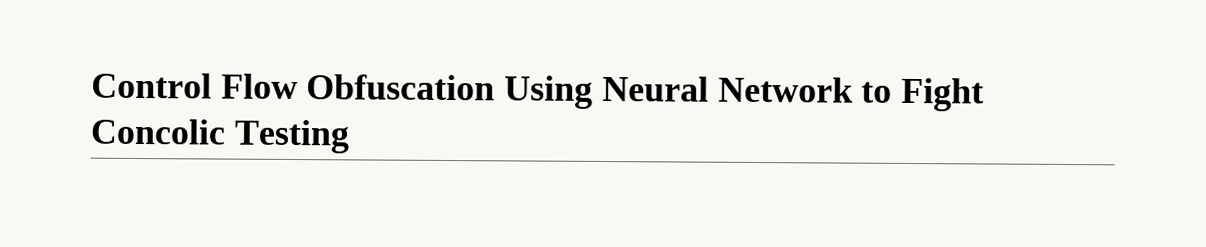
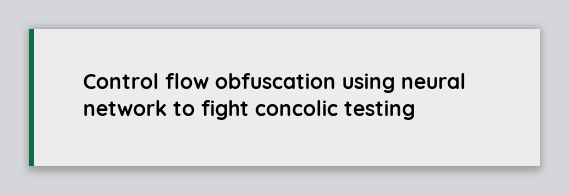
- Control Flow Obfuscation Using Neural Network to Fight Concolic Testing
+ Control flow obfuscation using neural network to fight concolic testing

